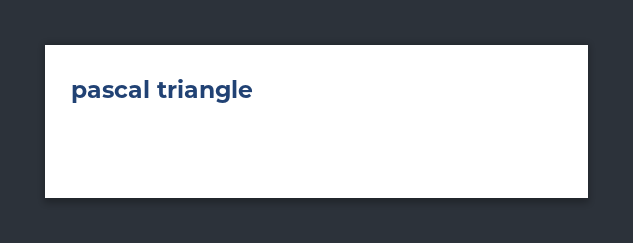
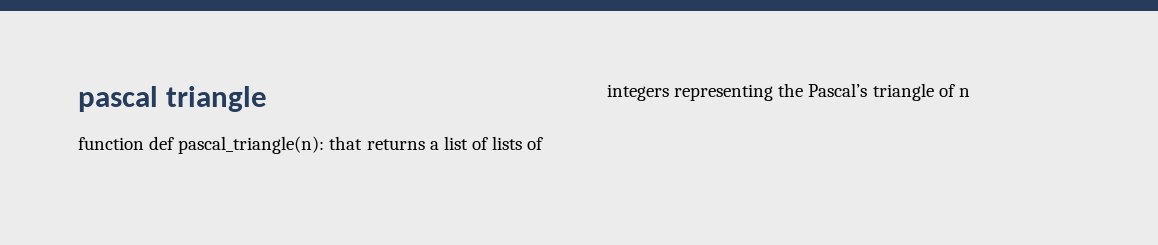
+ function def pascal_triangle(n): that returns a list of lists of integers representing the Pascal’s triangle of n

